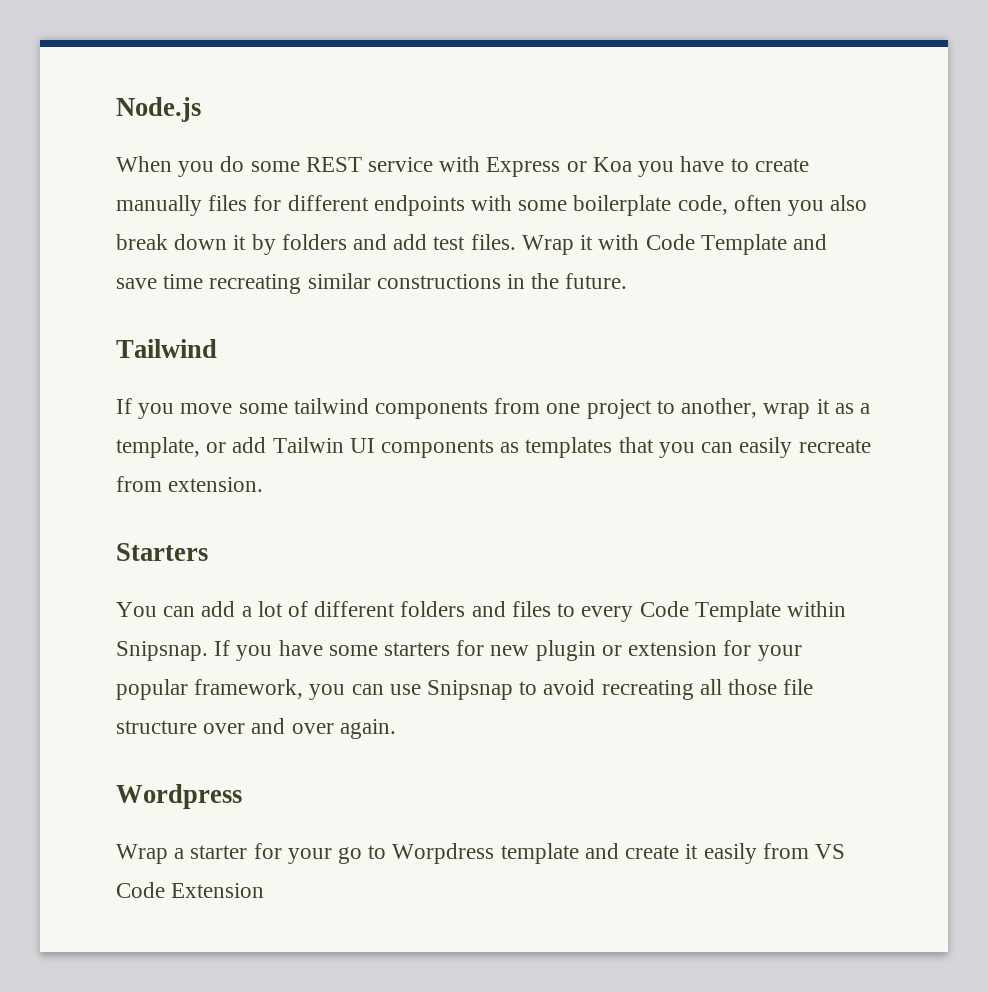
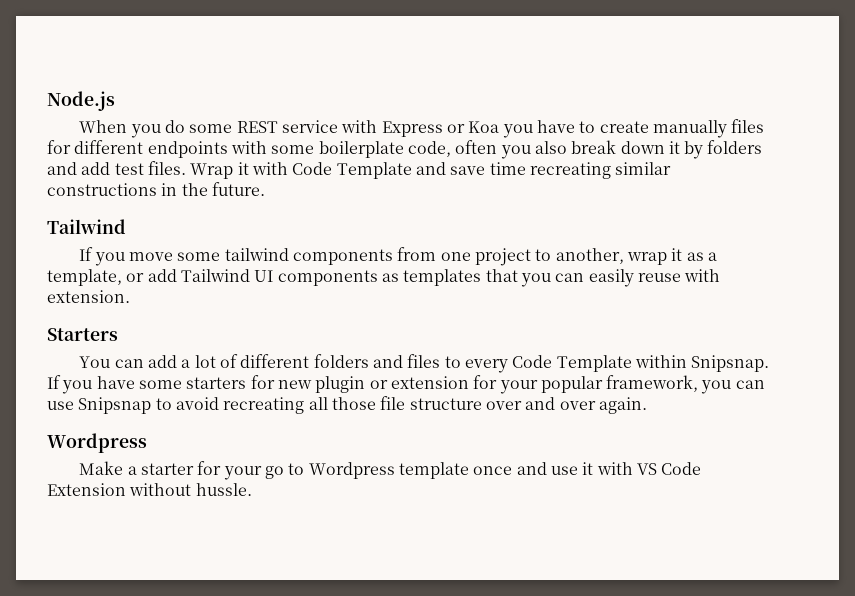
- If you move some tailwind components from one project to another, wrap it as a template, or add Tailwin UI components as templates that you can easily recreate from extension.
+ If you move some tailwind components from one project to another, wrap it as a template, or add Tailwind UI components as templates that you can easily reuse with extension.
- Wrap a starter for your go to Worpdress template and create it easily from VS Code Extension
+ Make a starter for your go to Wordpress template once and use it with VS Code Extension without hussle.

